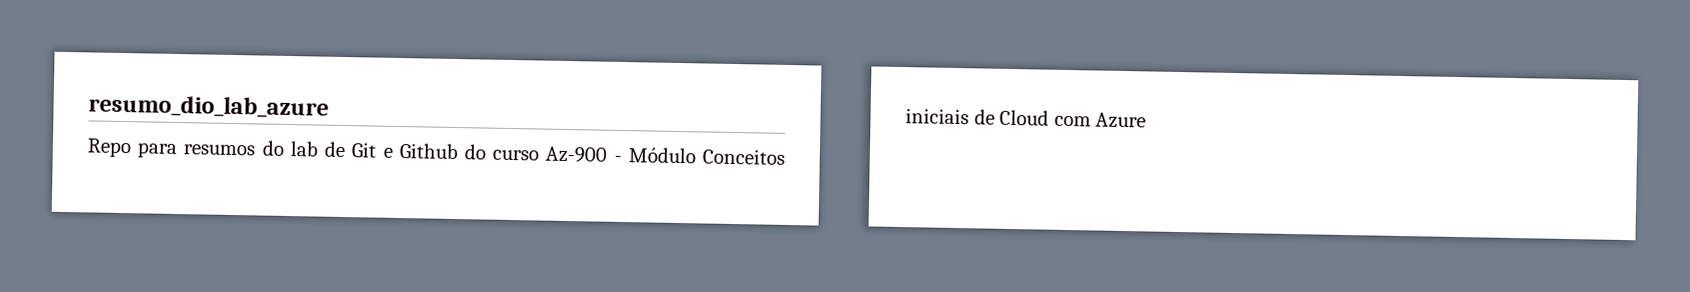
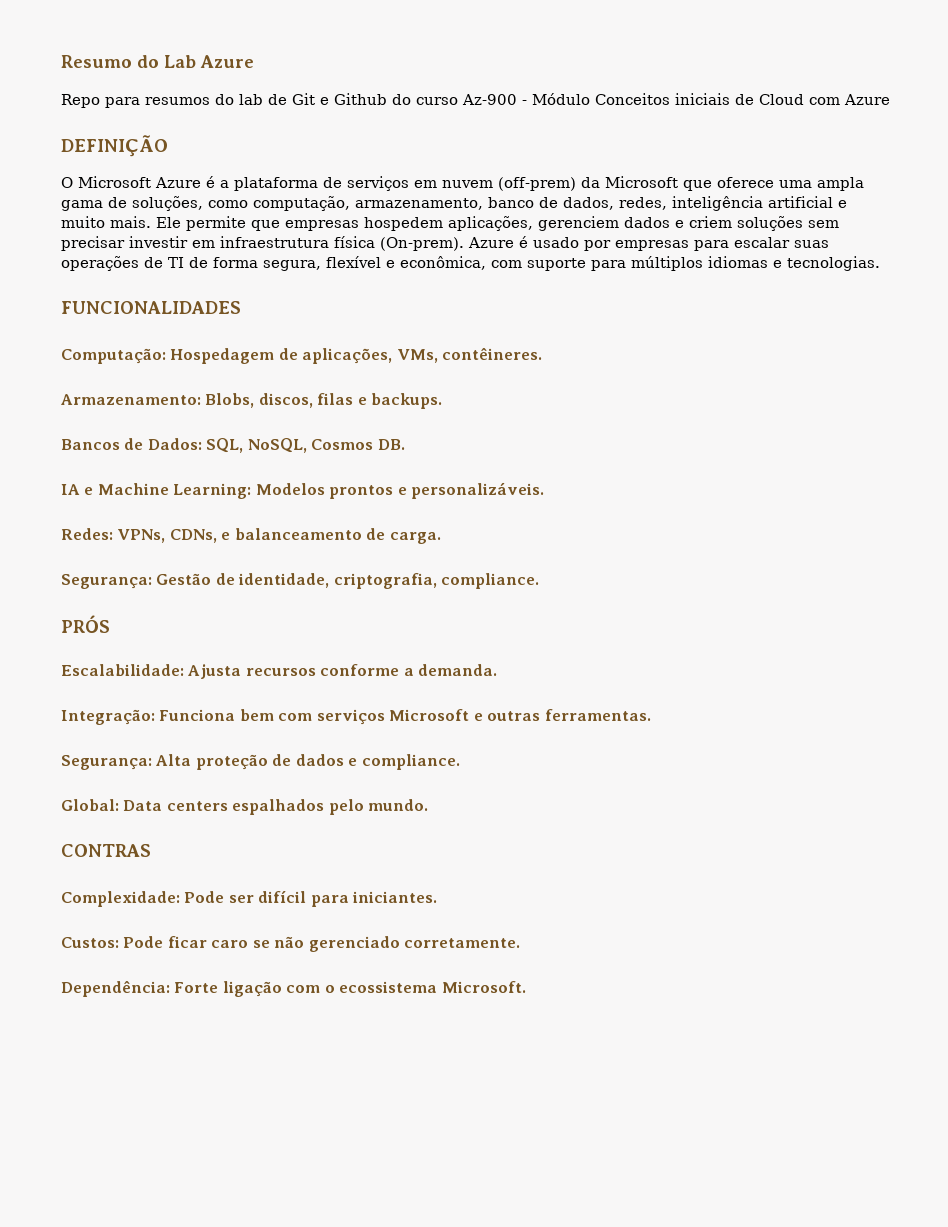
- resumo_dio_lab_azure
+ Resumo do Lab Azure
+ DEFINIÇÃO
+ O Microsoft Azure é a plataforma de serviços em nuvem (off-prem) da Microsoft que oferece uma ampla gama de soluções, como computação, armazenamento, banco de dados, redes, inteligência artificial e muito mais. Ele permite que empresas hospedem aplicações, gerenciem dados e criem soluções sem precisar investir em infraestrutura física (On-prem). Azure é usado por empresas para escalar suas operações de TI de forma segura, flexível e econômica, com suporte para múltiplos idiomas e tecnologias.
+ FUNCIONALIDADES
+ Computação: Hospedagem de aplicações, VMs, contêineres.
+ Armazenamento: Blobs, discos, filas e backups.
+ Bancos de Dados: SQL, NoSQL, Cosmos DB.
+ IA e Machine Learning: Modelos prontos e personalizáveis.
+ Redes: VPNs, CDNs, e balanceamento de carga.
+ Segurança: Gestão de identidade, criptografia, compliance.
+ PRÓS
+ Escalabilidade: Ajusta recursos conforme a demanda.
+ Integração: Funciona bem com serviços Microsoft e outras ferramentas.
+ Segurança: Alta proteção de dados e compliance.
+ Global: Data centers espalhados pelo mundo.
+ CONTRAS
+ Complexidade: Pode ser difícil para iniciantes.
+ Custos: Pode ficar caro se não gerenciado corretamente.
+ Dependência: Forte ligação com o ecossistema Microsoft.

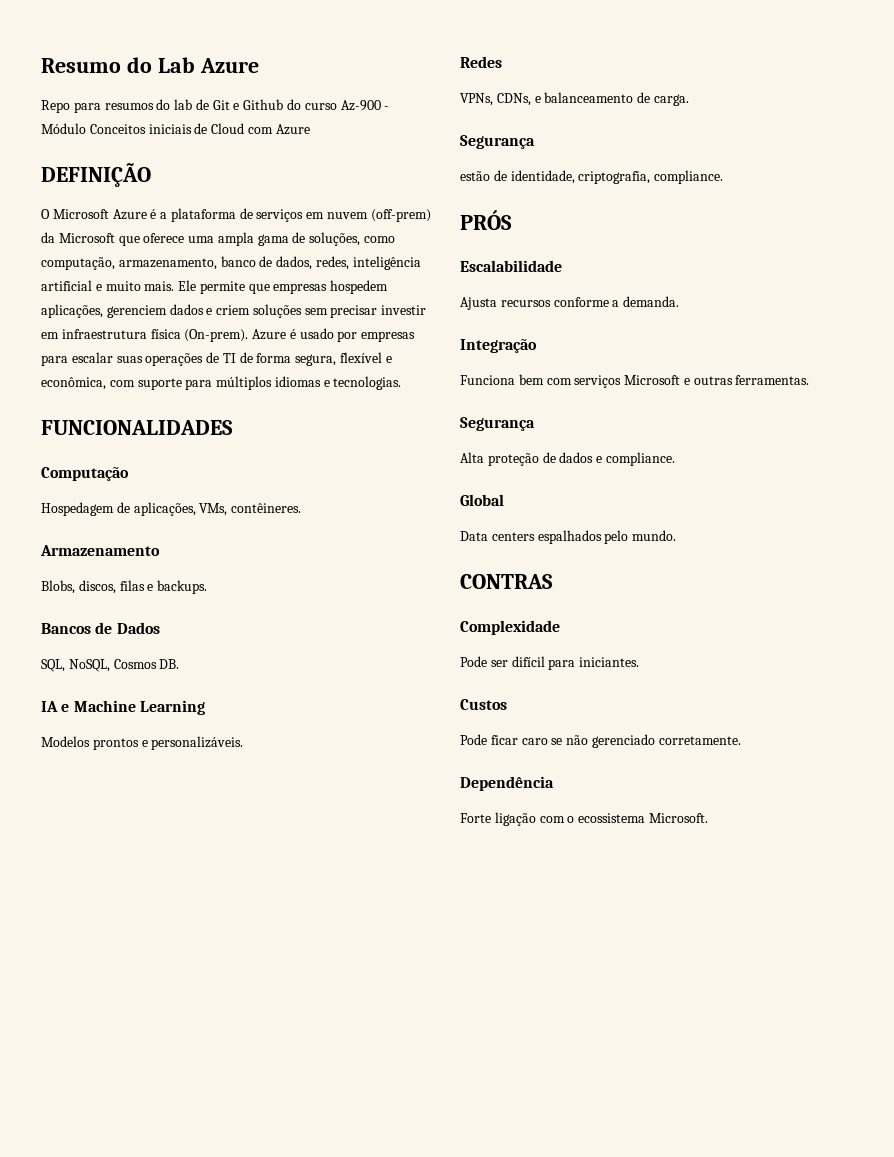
- Computação: Hospedagem de aplicações, VMs, contêineres.
+ Computação
+ Hospedagem de aplicações, VMs, contêineres.
- Armazenamento: Blobs, discos, filas e backups.
+ Armazenamento
+ Blobs, discos, filas e backups.
- Bancos de Dados: SQL, NoSQL, Cosmos DB.
+ Bancos de Dados
+ SQL, NoSQL, Cosmos DB.
- IA e Machine Learning: Modelos prontos e personalizáveis.
+ IA e Machine Learning
+ Modelos prontos e personalizáveis.
- Redes: VPNs, CDNs, e balanceamento de carga.
- Segurança: Gestão de identidade, criptografia, compliance.
+ Redes
+ VPNs, CDNs, e balanceamento de carga.
+ Segurança
+ estão de identidade, criptografia, compliance.
- Escalabilidade: Ajusta recursos conforme a demanda.
+ Escalabilidade
+ Ajusta recursos conforme a demanda.
- Integração: Funciona bem com serviços Microsoft e outras ferramentas.
- Segurança: Alta proteção de dados e compliance.
+ Integração
+ Funciona bem com serviços Microsoft e outras ferramentas.
+ Segurança
+ Alta proteção de dados e compliance.
- Global: Data centers espalhados pelo mundo.
+ Global
+ Data centers espalhados pelo mundo.
- Complexidade: Pode ser difícil para iniciantes.
+ Complexidade
+ Pode ser difícil para iniciantes.
- Custos: Pode ficar caro se não gerenciado corretamente.
+ Custos
+ Pode ficar caro se não gerenciado corretamente.
- Dependência: Forte ligação com o ecossistema Microsoft.
+ Dependência
+ Forte ligação com o ecossistema Microsoft.

